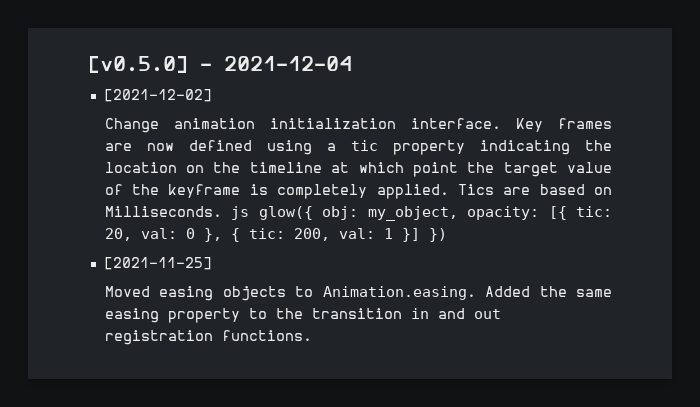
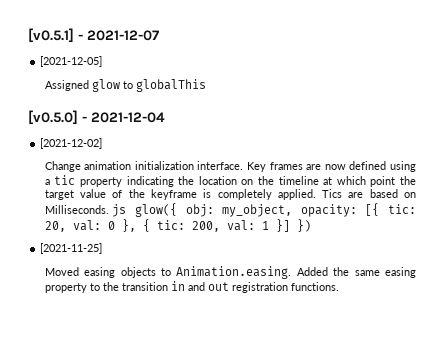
+ [v0.5.1] - 2021-12-07
+ [2021-12-05]
+ Assigned glow to globalThis

